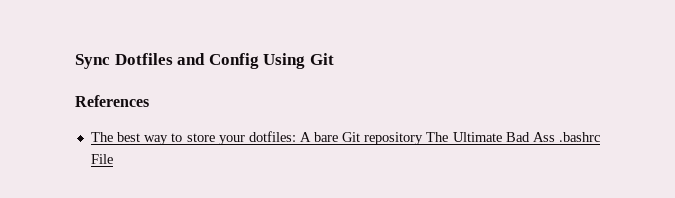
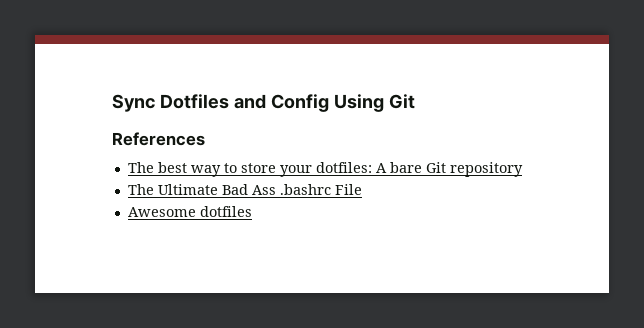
- The best way to store your dotfiles: A bare Git repository The Ultimate Bad Ass .bashrc File
+ The best way to store your dotfiles: A bare Git repository
+ The Ultimate Bad Ass .bashrc File
+ Awesome dotfiles

